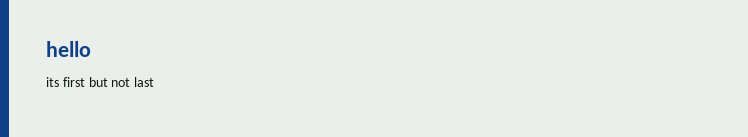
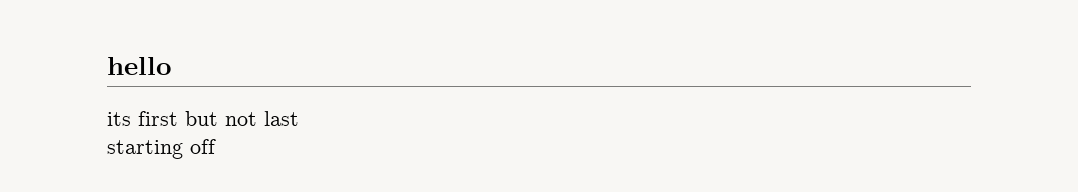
+ starting off

